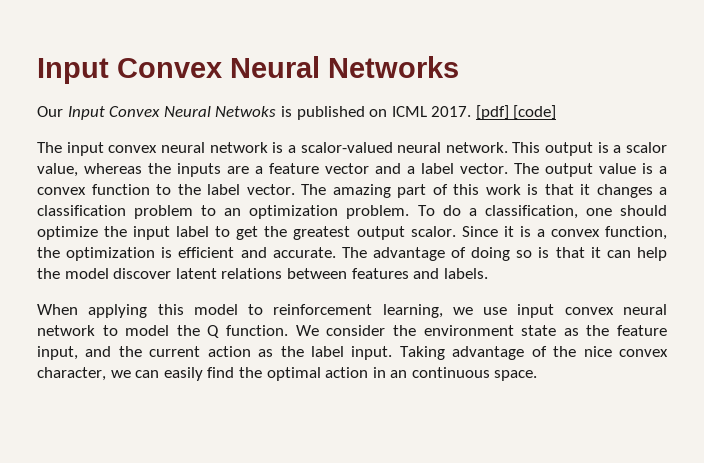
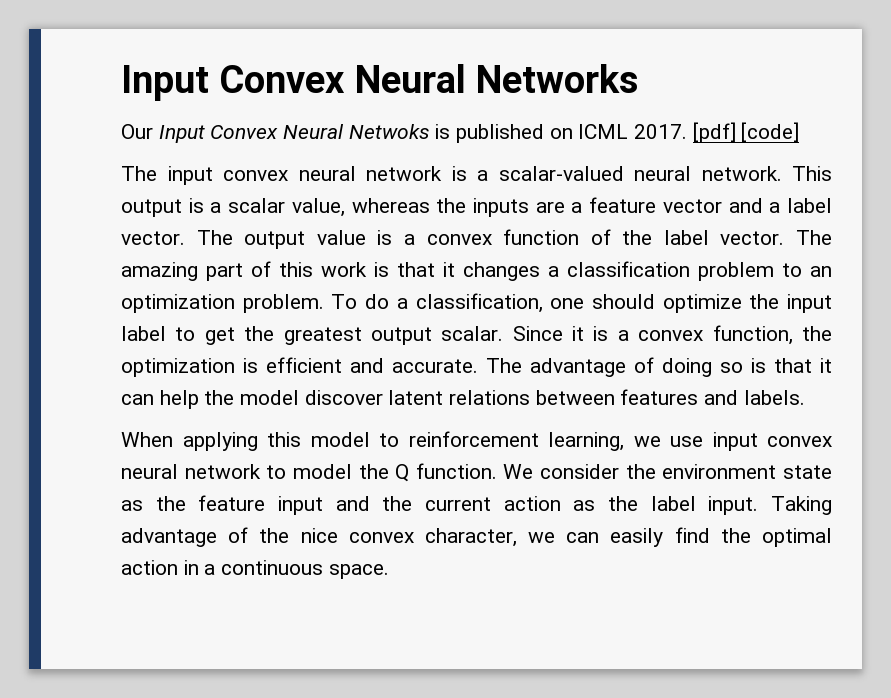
- The input convex neural network is a scalor-valued neural network.
+ The input convex neural network is a scalar-valued neural network.
- This output is a scalor value, whereas the inputs are a feature vector and a label vector.
+ This output is a scalar value, whereas the inputs are a feature vector and a label vector.
- The output value is a convex function to the label vector.
+ The output value is a convex function of the label vector.
- To do a classification, one should optimize the input label to get the greatest output scalor.
+ To do a classification, one should optimize the input label to get the greatest output scalar.
- We consider the environment state as the feature input, and the current action as the label input.
+ We consider the environment state as the feature input and the current action as the label input.
- Taking advantage of the nice convex character, we can easily find the optimal action in an continuous space.
+ Taking advantage of the nice convex character, we can easily find the optimal action in a continuous space.

